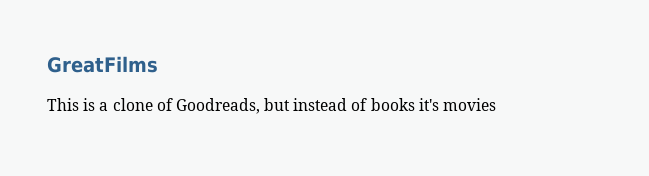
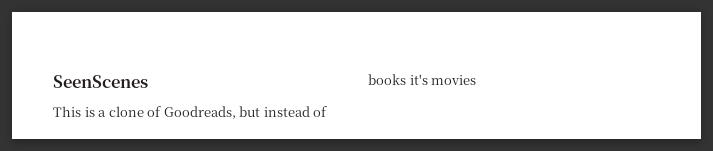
- GreatFilms
+ SeenScenes

